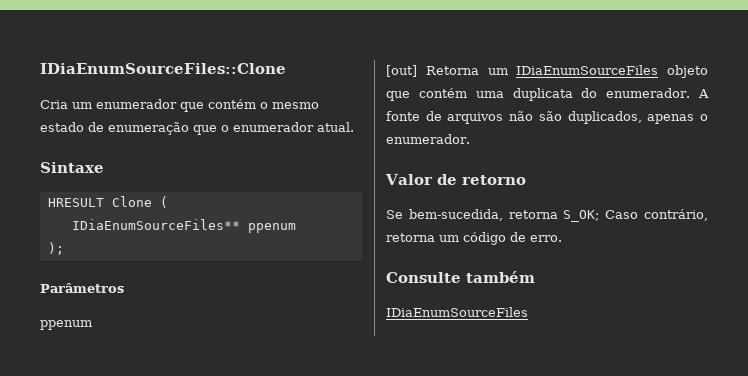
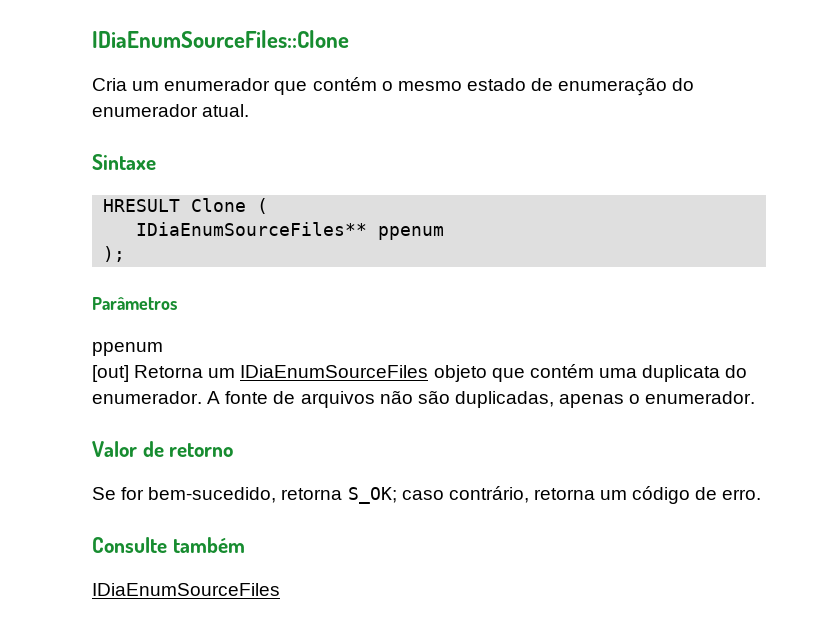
- Cria um enumerador que contém o mesmo estado de enumeração que o enumerador atual.
+ Cria um enumerador que contém o mesmo estado de enumeração do enumerador atual.
- A fonte de arquivos não são duplicados, apenas o enumerador.
+ A fonte de arquivos não são duplicadas, apenas o enumerador.
- Se bem-sucedida, retorna S_OK; Caso contrário, retorna um código de erro.
+ Se for bem-sucedido, retorna S_OK; caso contrário, retorna um código de erro.

